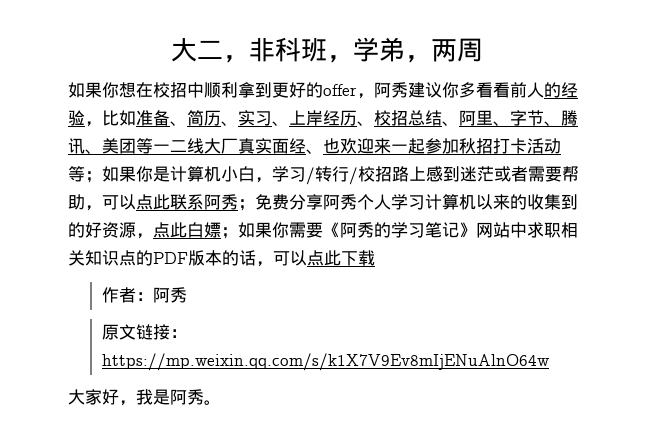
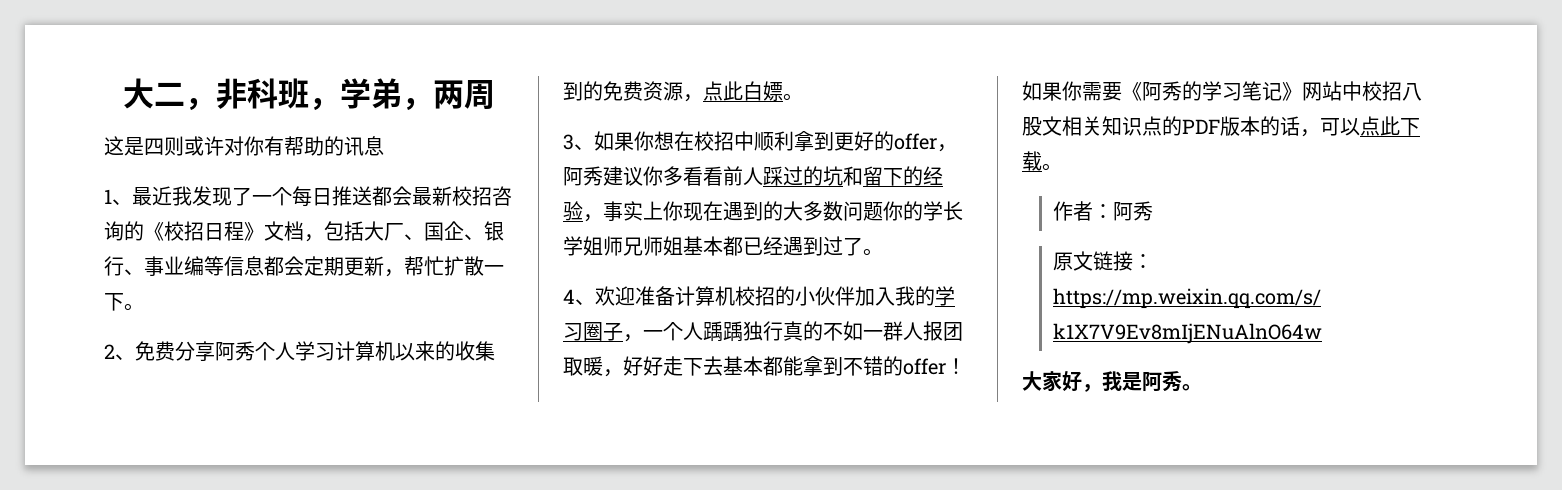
- 如果你想在校招中顺利拿到更好的offer，阿秀建议你多看看前人的经验，比如准备、简历、实习、上岸经历、校招总结、阿里、字节、腾讯、美团等一二线大厂真实面经、也欢迎来一起参加秋招打卡活动等；如果你是计算机小白，学习/转行/校招路上感到迷茫或者需要帮助，可以点此联系阿秀；免费分享阿秀个人学习计算机以来的收集到的好资源，点此白嫖；如果你需要《阿秀的学习笔记》网站中求职相关知识点的PDF版本的话，可以点此下载
+ 这是四则或许对你有帮助的讯息
+ 1、最近我发现了一个每日推送都会最新校招咨询的《校招日程》文档，包括大厂、国企、银行、事业编等信息都会定期更新，帮忙扩散一下。
+ 2、免费分享阿秀个人学习计算机以来的收集到的免费资源，点此白嫖。
+ 3、如果你想在校招中顺利拿到更好的offer，阿秀建议你多看看前人踩过的坑和留下的经验，事实上你现在遇到的大多数问题你的学长学姐师兄师姐基本都已经遇到过了。
+ 4、欢迎准备计算机校招的小伙伴加入我的学习圈子，一个人踽踽独行真的不如一群人报团取暖，好好走下去基本都能拿到不错的offer！如果你需要《阿秀的学习笔记》网站中校招八股文相关知识点的PDF版本的话，可以点此下载。

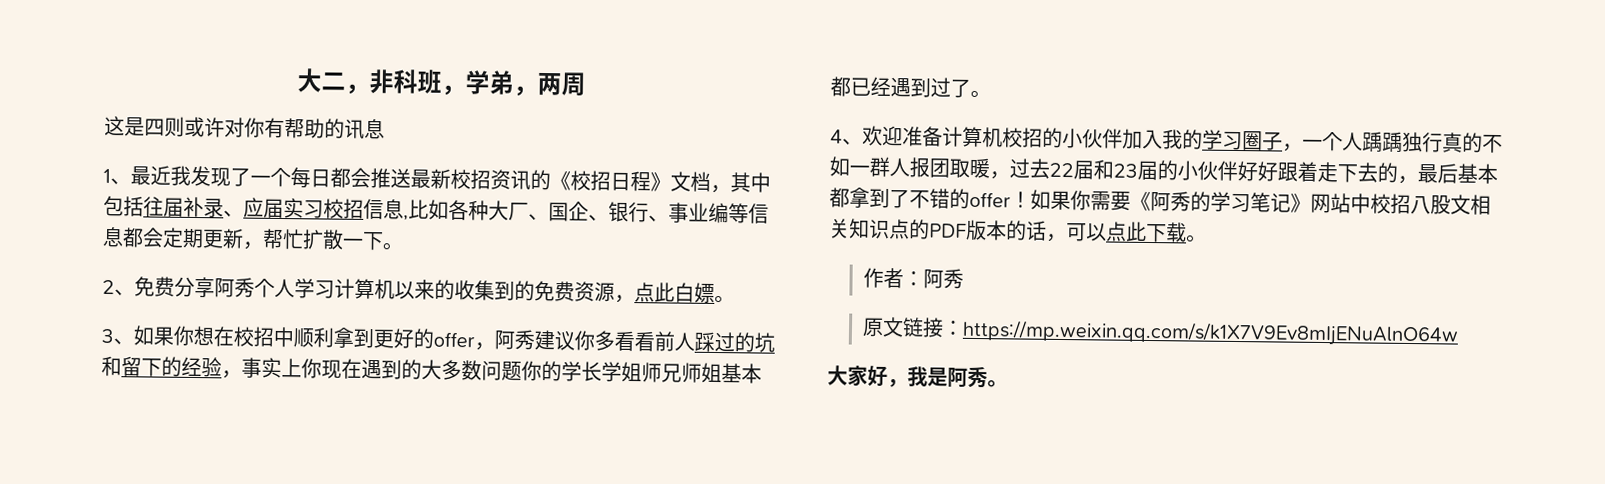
- 1、最近我发现了一个每日推送都会最新校招咨询的《校招日程》文档，包括大厂、国企、银行、事业编等信息都会定期更新，帮忙扩散一下。
+ 1、最近我发现了一个每日都会推送最新校招资讯的《校招日程》文档，其中包括往届补录、应届实习校招信息,比如各种大厂、国企、银行、事业编等信息都会定期更新，帮忙扩散一下。
- 4、欢迎准备计算机校招的小伙伴加入我的学习圈子，一个人踽踽独行真的不如一群人报团取暖，好好走下去基本都能拿到不错的offer！
+ 4、欢迎准备计算机校招的小伙伴加入我的学习圈子，一个人踽踽独行真的不如一群人报团取暖，过去22届和23届的小伙伴好好跟着走下去的，最后基本都拿到了不错的offer！

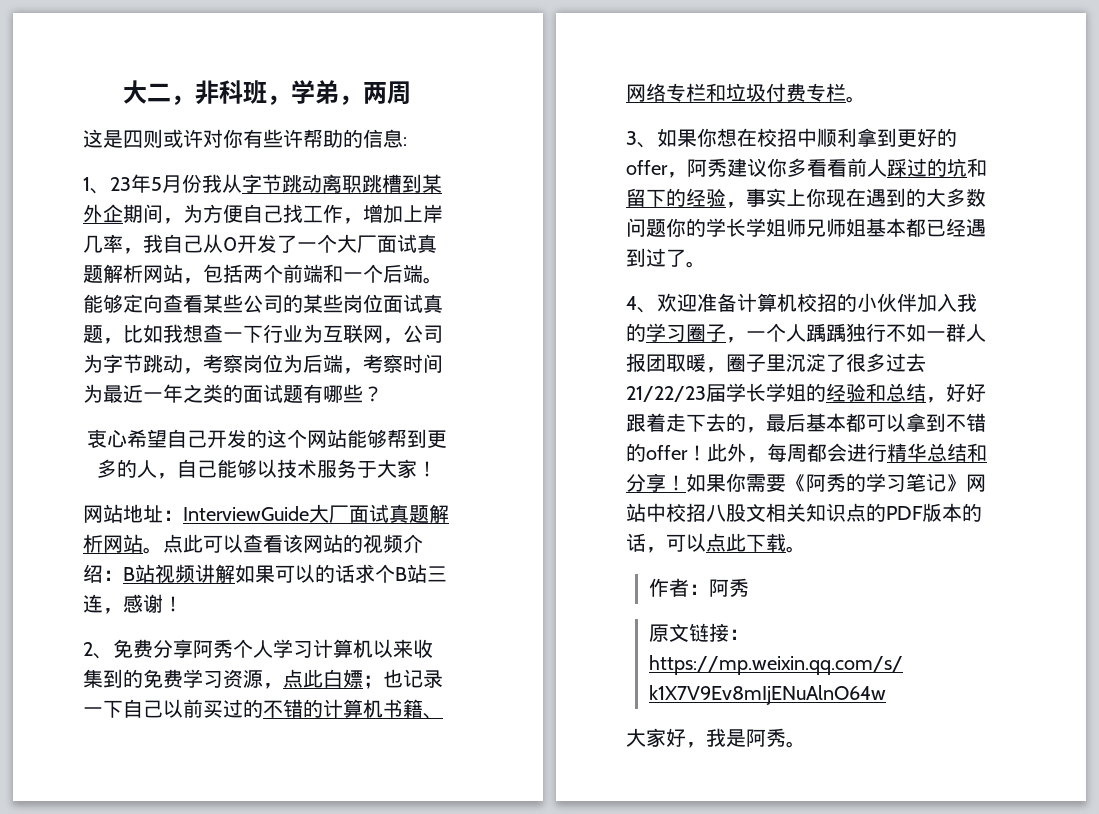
- 这是四则或许对你有帮助的讯息
+ 这是四则或许对你有些许帮助的信息:
- 1、最近我发现了一个每日都会推送最新校招资讯的《校招日程》文档，其中包括往届补录、应届实习校招信息,比如各种大厂、国企、银行、事业编等信息都会定期更新，帮忙扩散一下。
+ 1、23年5月份我从字节跳动离职跳槽到某外企期间，为方便自己找工作，增加上岸几率，我自己从0开发了一个大厂面试真题解析网站，包括两个前端和一个后端。能够定向查看某些公司的某些岗位面试真题，比如我想查一下行业为互联网，公司为字节跳动，考察岗位为后端，考察时间为最近一年之类的面试题有哪些？
+ 衷心希望自己开发的这个网站能够帮到更多的人，自己能够以技术服务于大家！
+ 网站地址：InterviewGuide大厂面试真题解析网站。点此可以查看该网站的视频介绍：B站视频讲解如果可以的话求个B站三连，感谢！
- 2、免费分享阿秀个人学习计算机以来的收集到的免费资源，点此白嫖。
+ 2、免费分享阿秀个人学习计算机以来收集到的免费学习资源，点此白嫖；也记录一下自己以前买过的不错的计算机书籍、网络专栏和垃圾付费专栏。
- 4、欢迎准备计算机校招的小伙伴加入我的学习圈子，一个人踽踽独行真的不如一群人报团取暖，过去22届和23届的小伙伴好好跟着走下去的，最后基本都拿到了不错的offer！
+ 4、欢迎准备计算机校招的小伙伴加入我的学习圈子，一个人踽踽独行不如一群人报团取暖，圈子里沉淀了很多过去21/22/23届学长学姐的经验和总结，好好跟着走下去的，最后基本都可以拿到不错的offer！
+ 此外，每周都会进行精华总结和分享！

